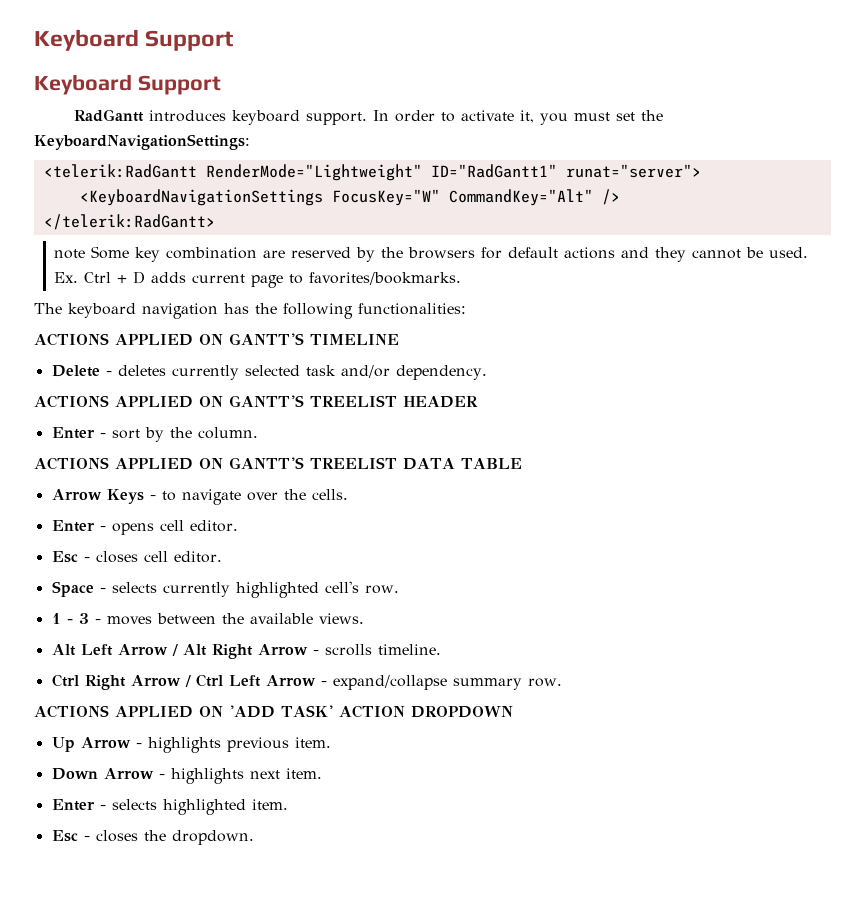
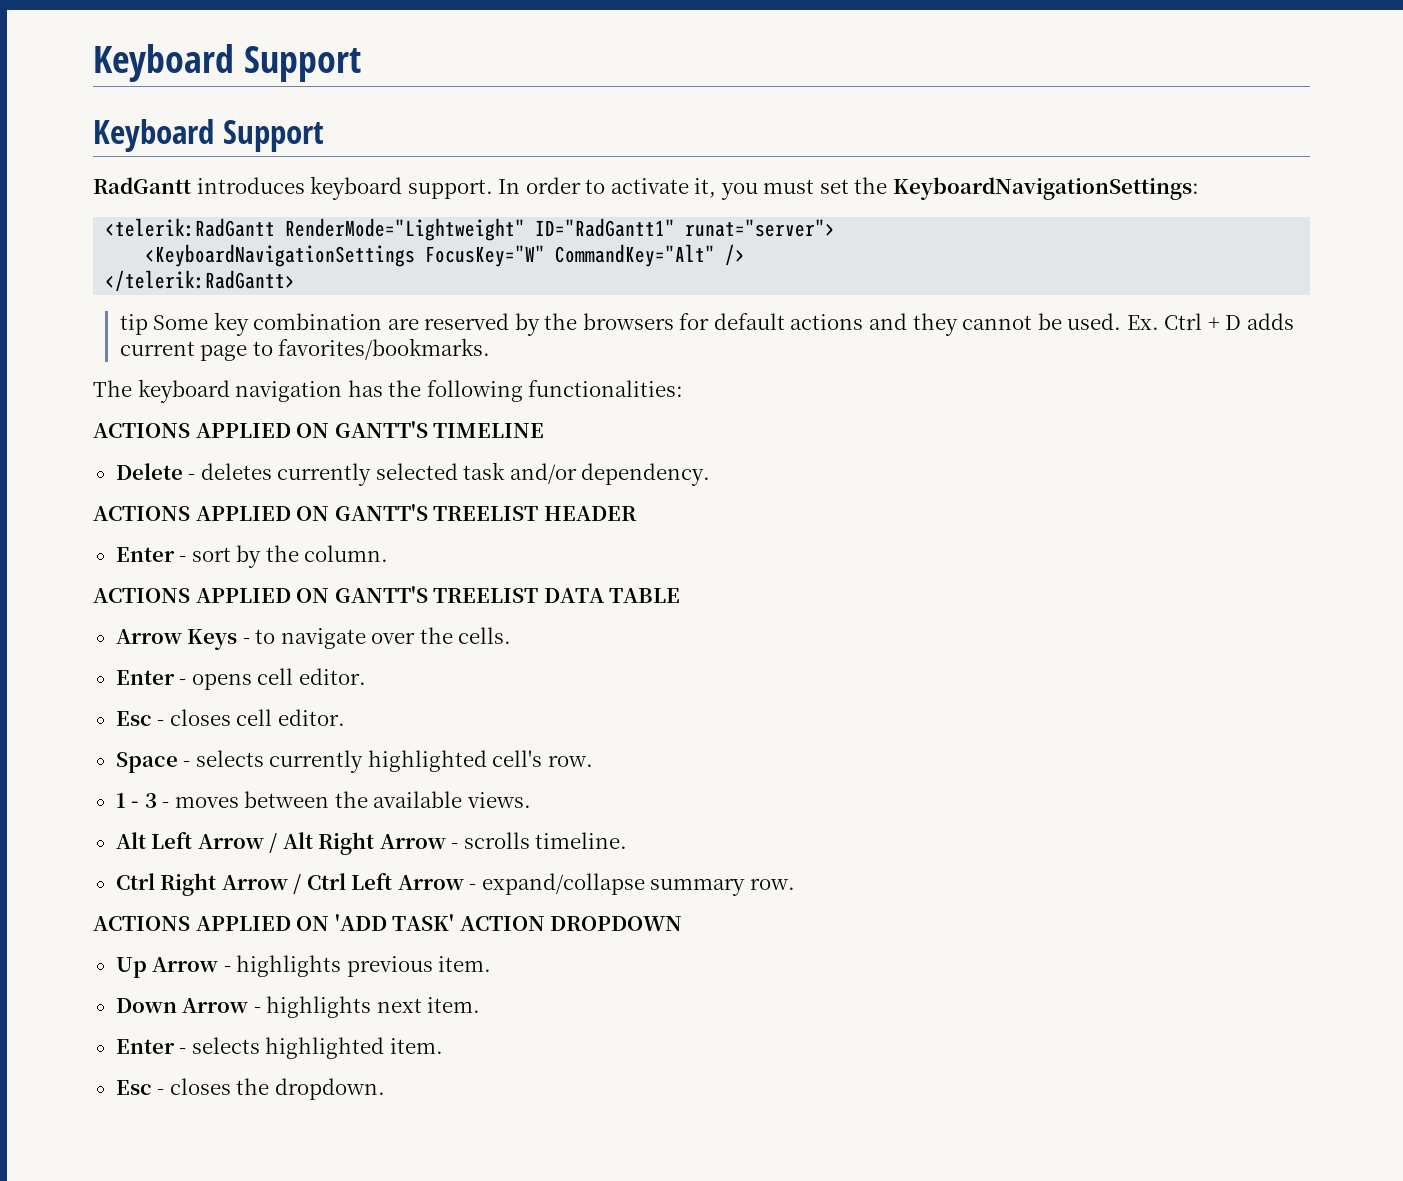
- note Some key combination are reserved by the browsers for default actions and they cannot be used.
+ tip Some key combination are reserved by the browsers for default actions and they cannot be used.

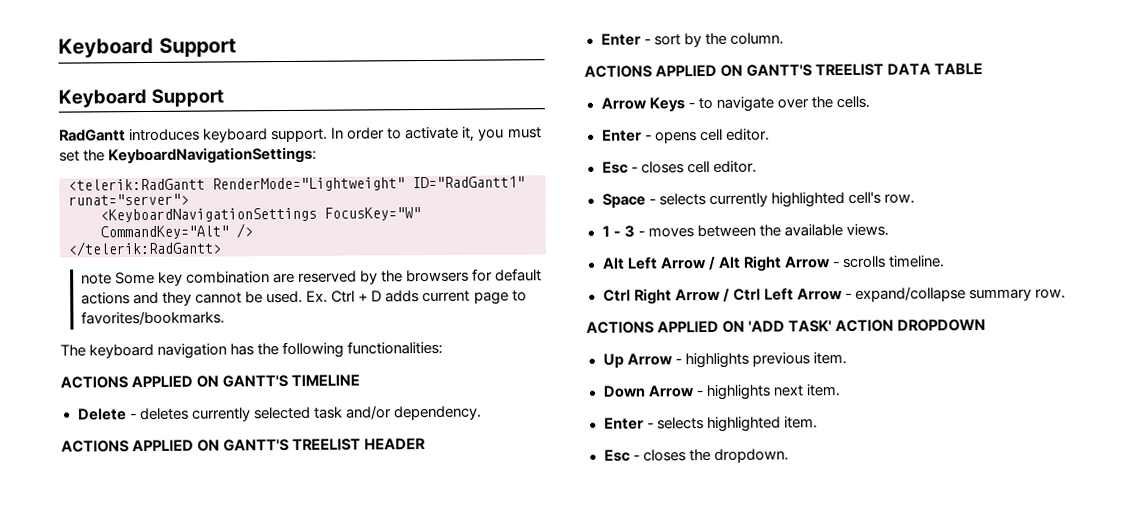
- tip Some key combination are reserved by the browsers for default actions and they cannot be used.
+ note Some key combination are reserved by the browsers for default actions and they cannot be used.

